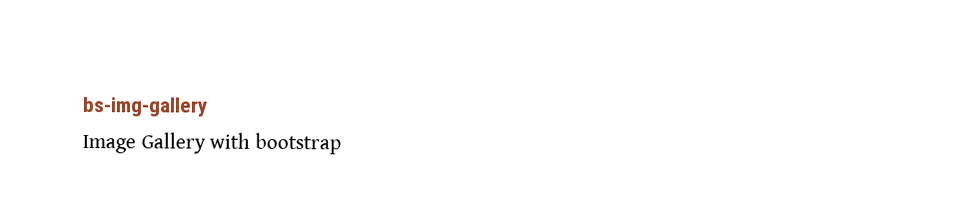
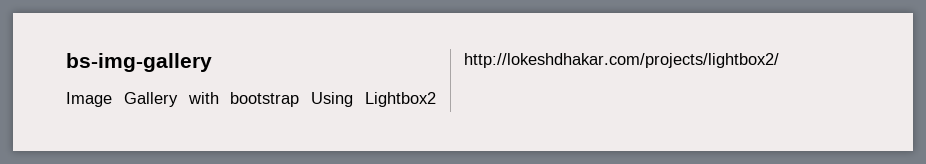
- Image Gallery with bootstrap
+ Image Gallery with bootstrap Using Lightbox2 http://lokeshdhakar.com/projects/lightbox2/

